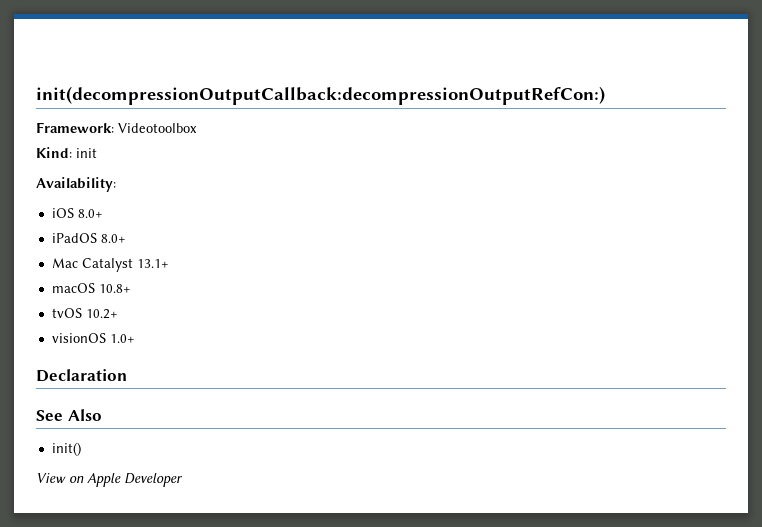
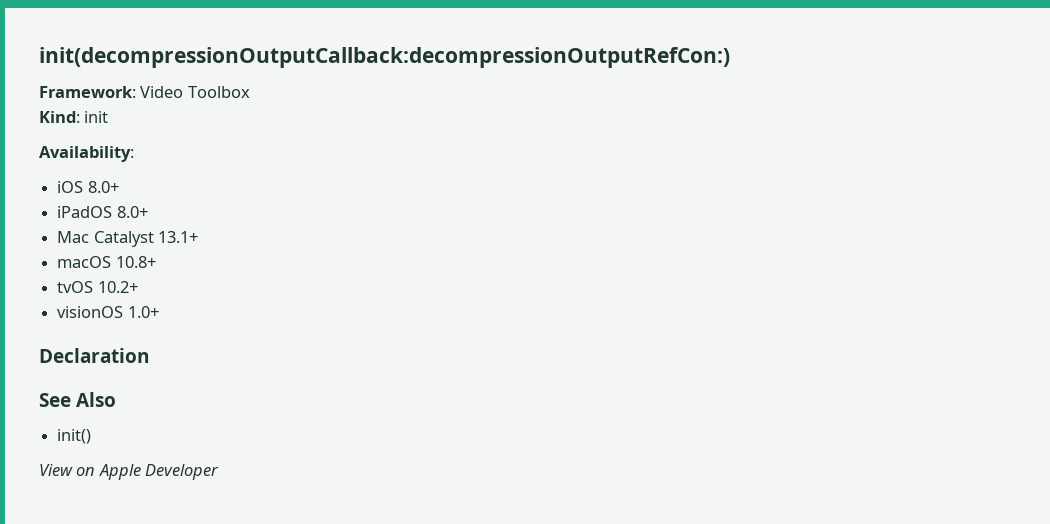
- Framework: Videotoolbox
+ Framework: Video Toolbox

